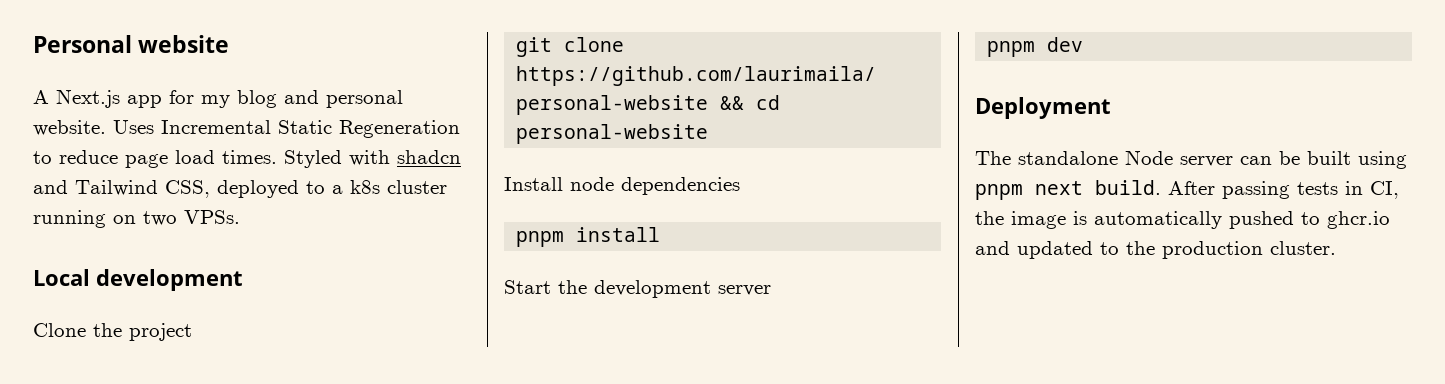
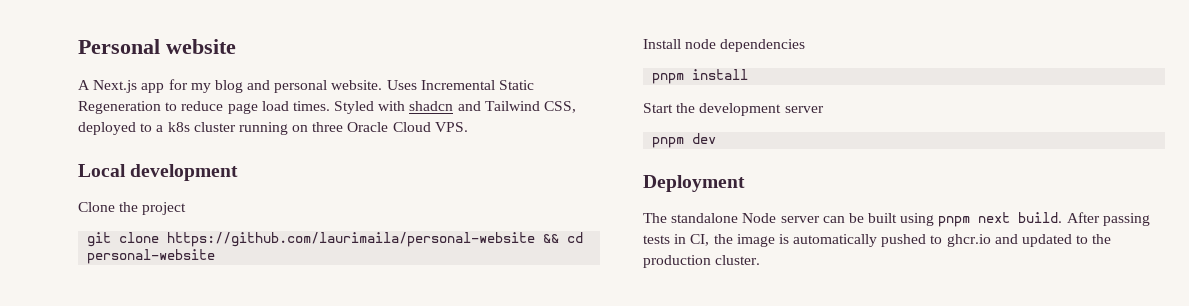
- Styled with shadcn and Tailwind CSS, deployed to a k8s cluster running on two VPSs.
+ Styled with shadcn and Tailwind CSS, deployed to a k8s cluster running on three Oracle Cloud VPS.

